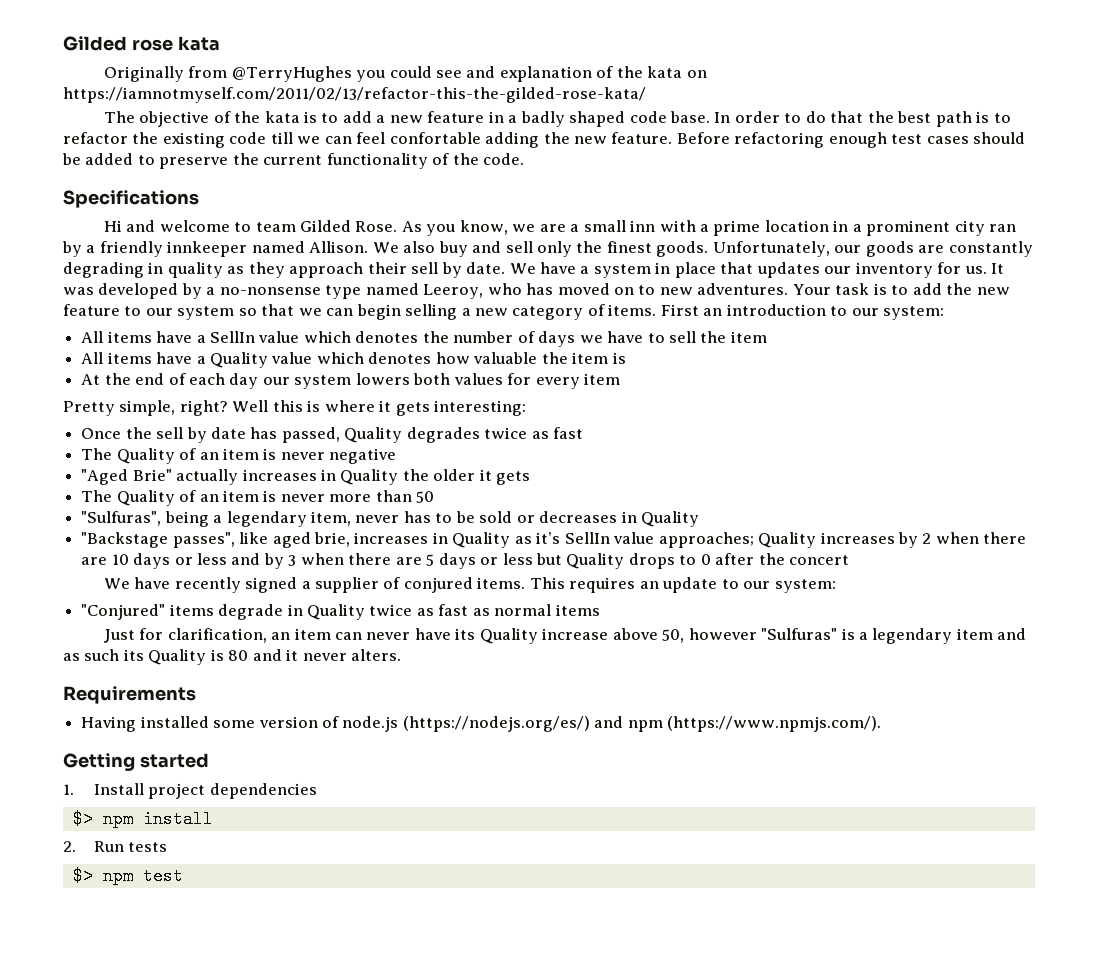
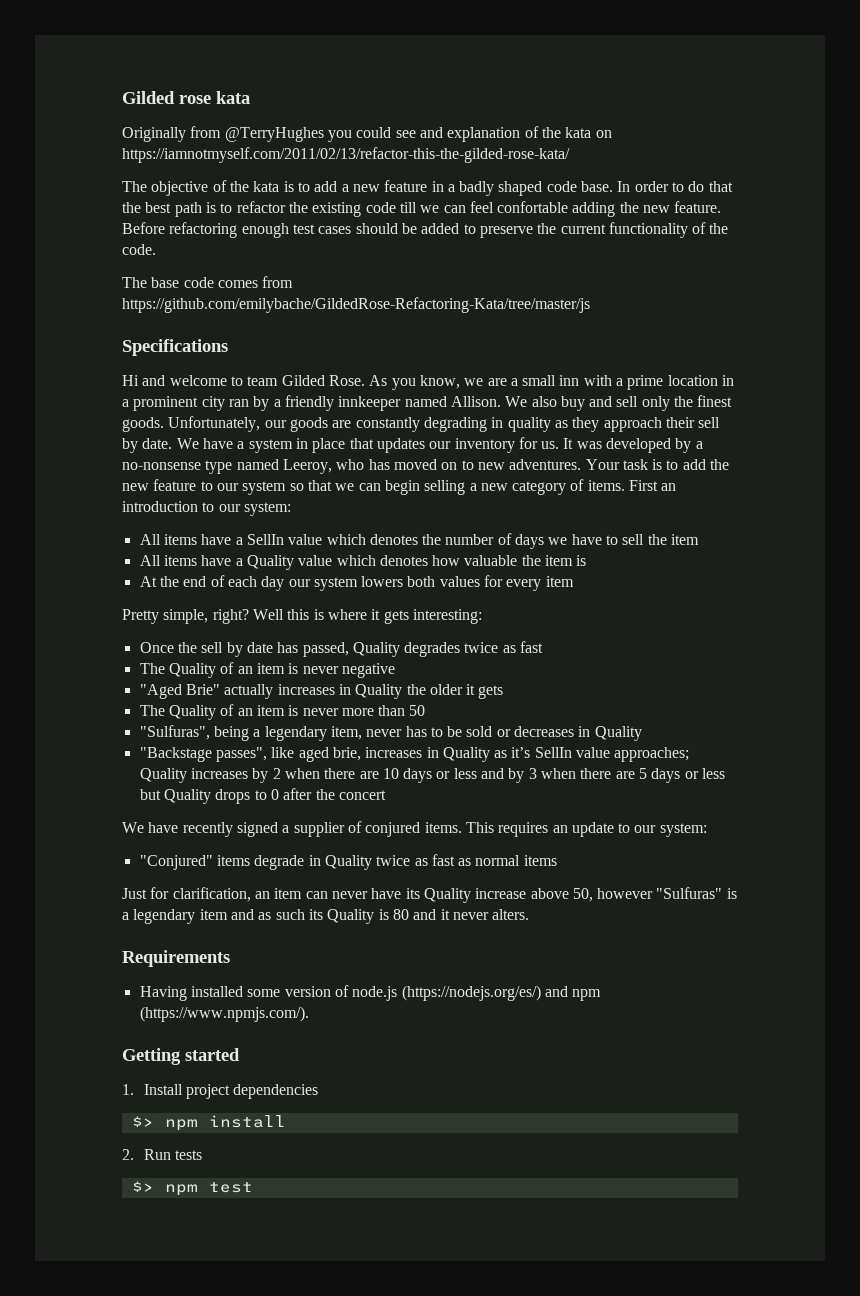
+ The base code comes from https://github.com/emilybache/GildedRose-Refactoring-Kata/tree/master/js

